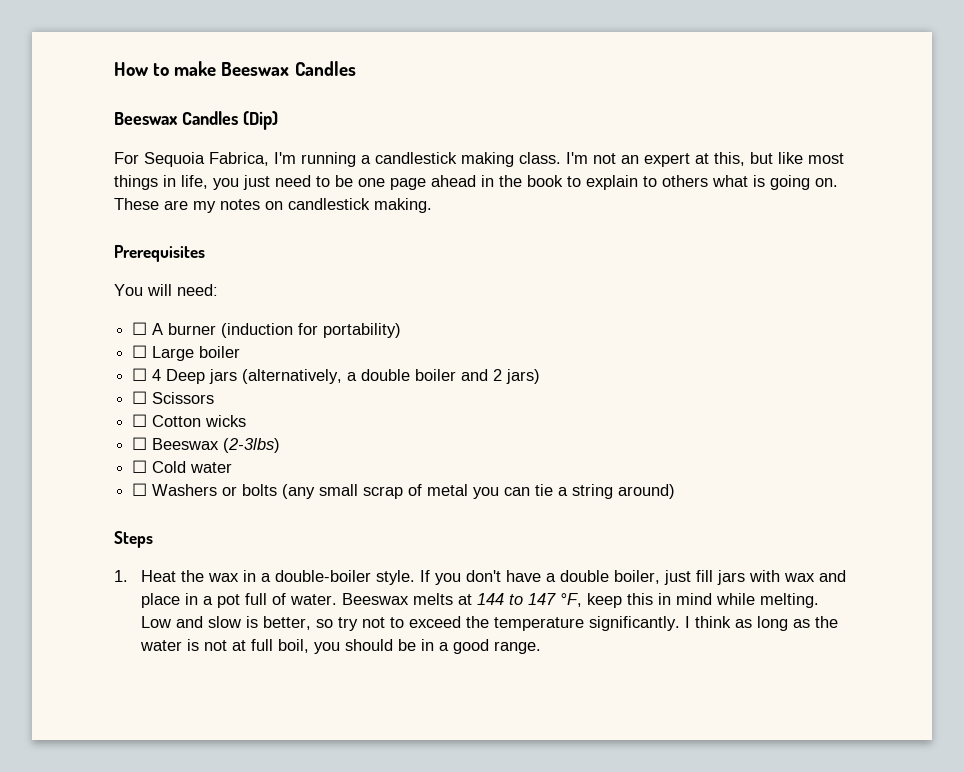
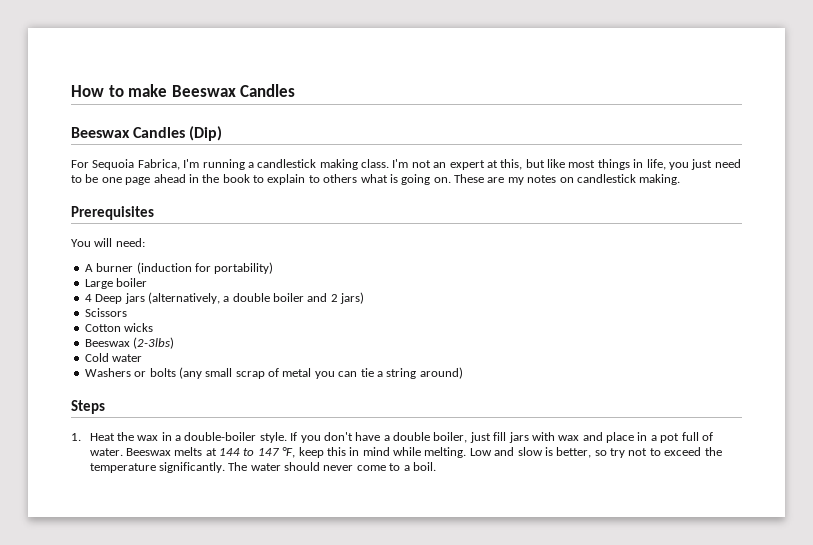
- ☐ A burner (induction for portability)
+ A burner (induction for portability)
- ☐ Large boiler
+ Large boiler
- ☐ 4 Deep jars (alternatively, a double boiler and 2 jars)
+ 4 Deep jars (alternatively, a double boiler and 2 jars)
- ☐ Scissors
+ Scissors
- ☐ Cotton wicks
+ Cotton wicks
- ☐ Beeswax (2-3lbs)
+ Beeswax (2-3lbs)
- ☐ Cold water
+ Cold water
- ☐ Washers or bolts (any small scrap of metal you can tie a string around)
+ Washers or bolts (any small scrap of metal you can tie a string around)
- I think as long as the water is not at full boil, you should be in a good range.
+ The water should never come to a boil.

